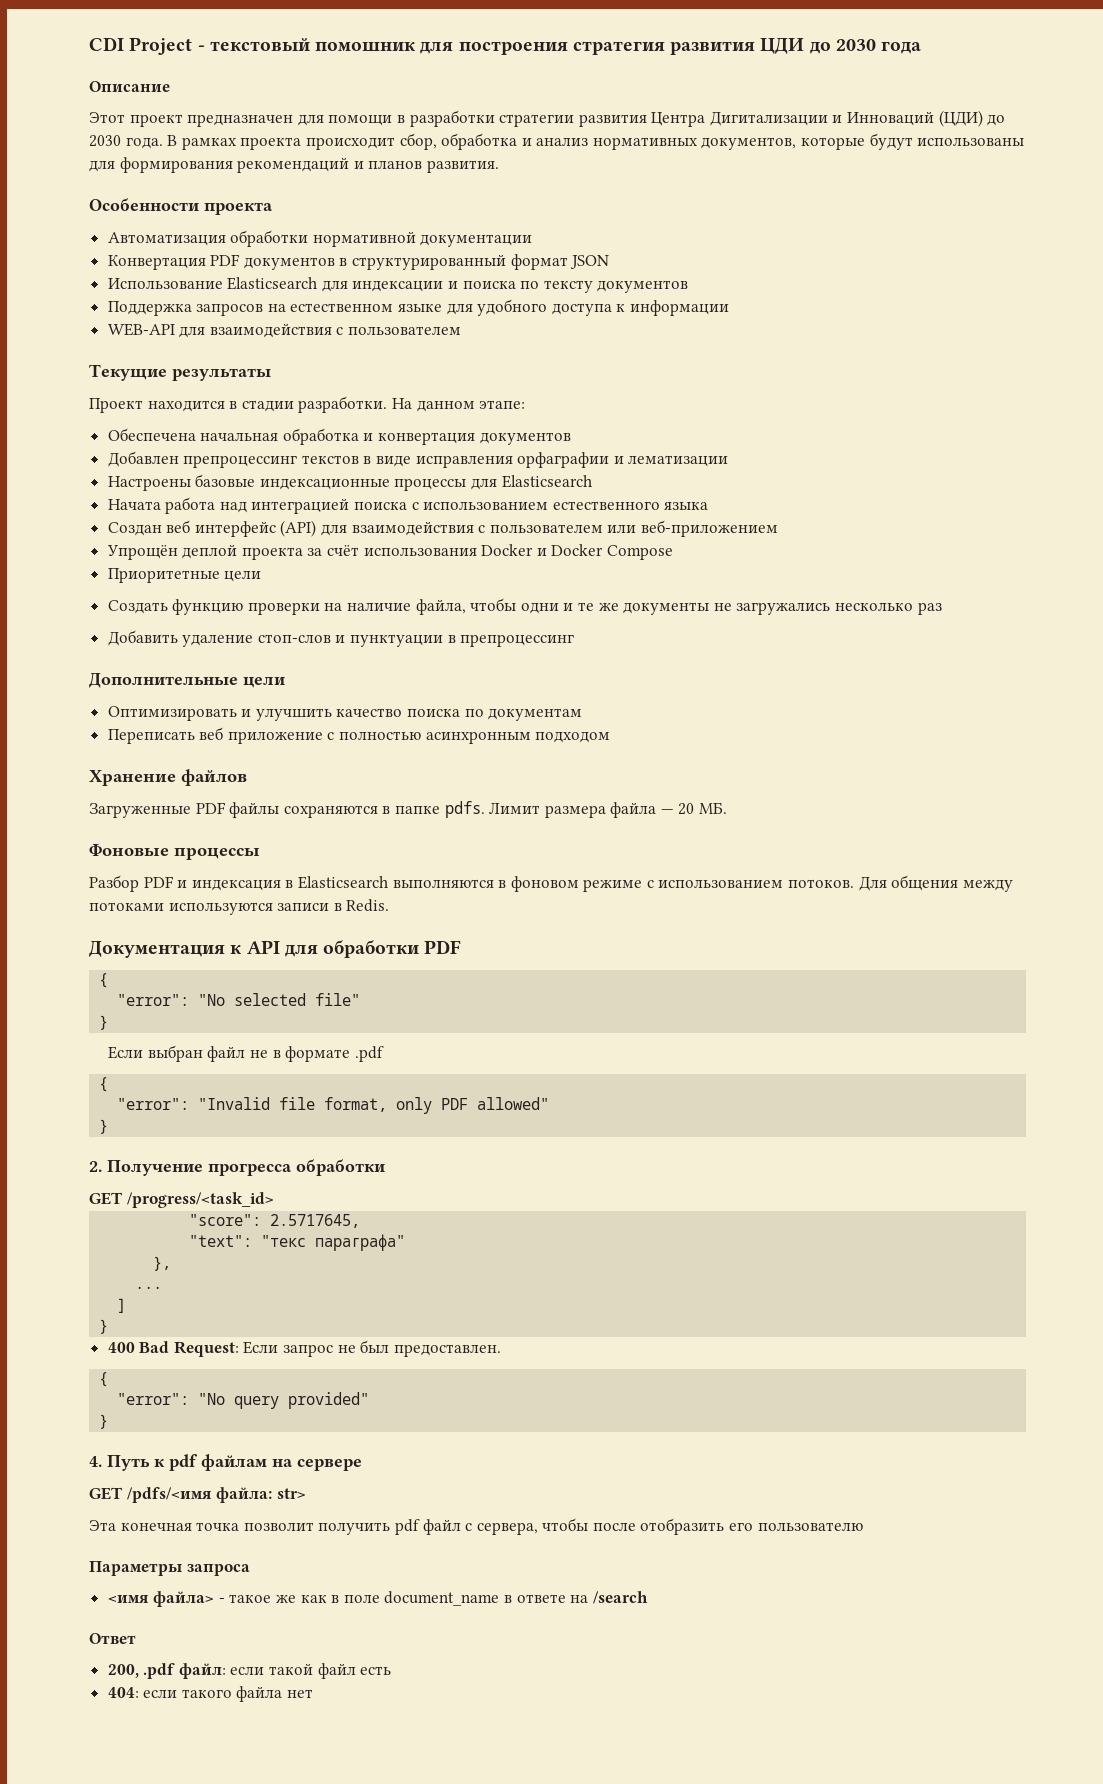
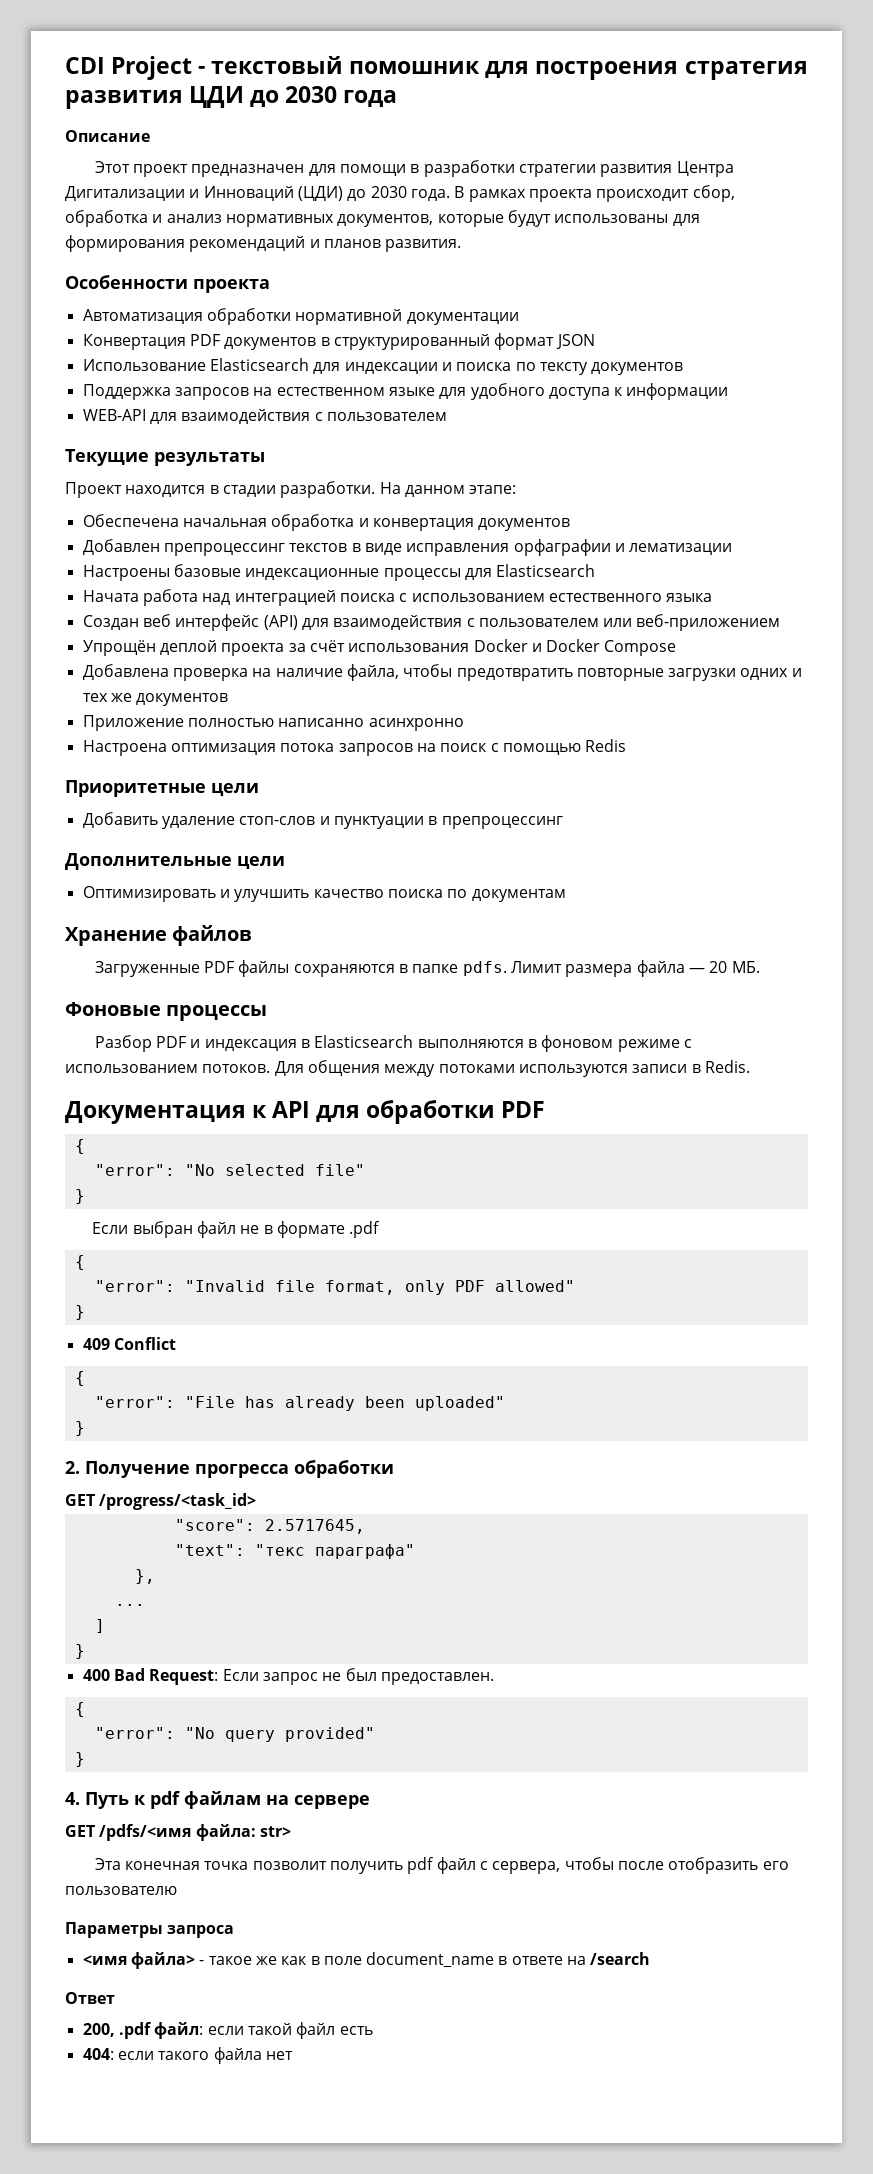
+ Добавлена проверка на наличие файла, чтобы предотвратить повторные загрузки одних и тех же документов
+ Приложение полностью написанно асинхронно
+ Настроена оптимизация потока запросов на поиск с помощью Redis
  Приоритетные цели
- Создать функцию проверки на наличие файла, чтобы одни и те же документы не загружались несколько раз
- Переписать веб приложение с полностью асинхронным подходом
+ 409 Conflict
+ {
+ "error": "File has already been uploaded"
+ }

